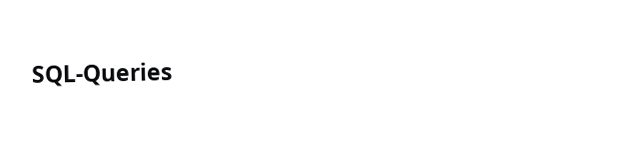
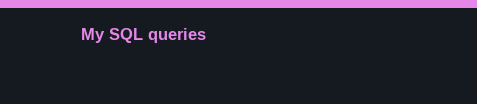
- SQL-Queries
+ My SQL queries

